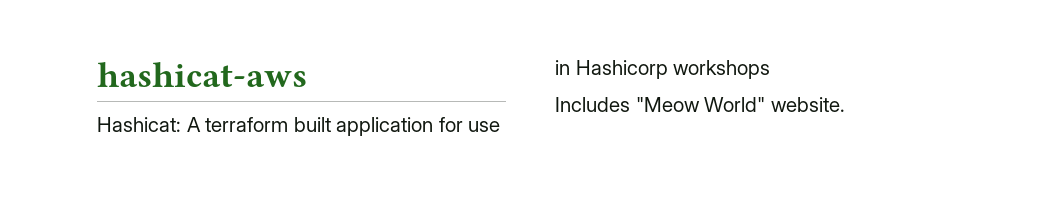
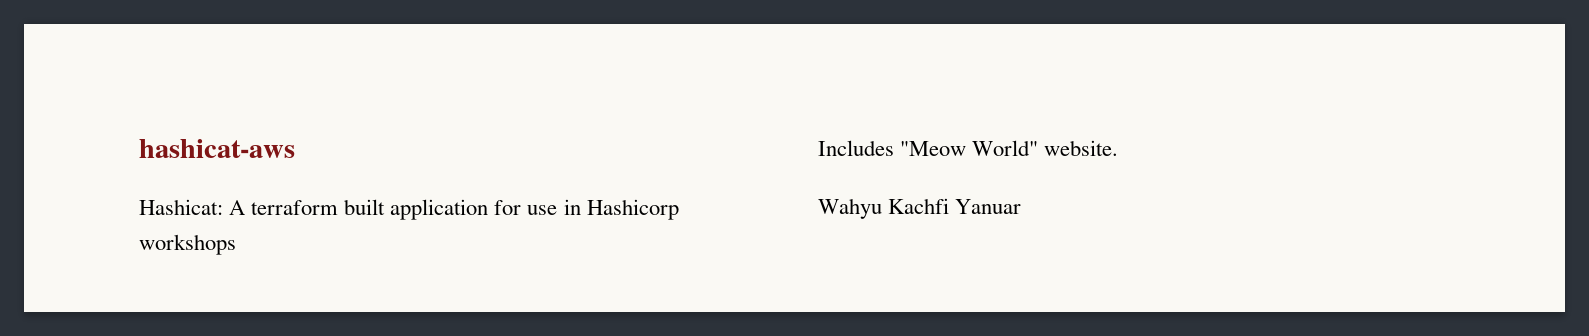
+ Wahyu Kachfi Yanuar

